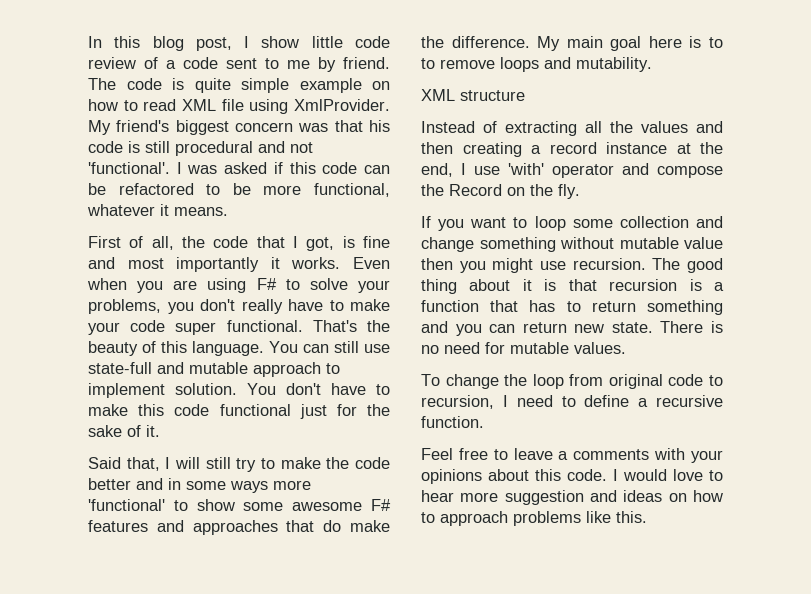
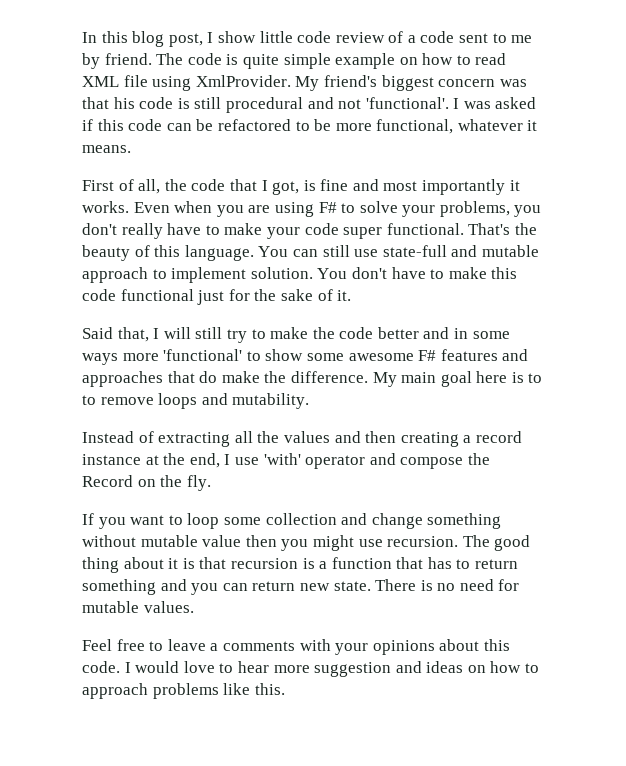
- XML structure
- To change the loop from original code to recursion, I need to define a recursive function.

